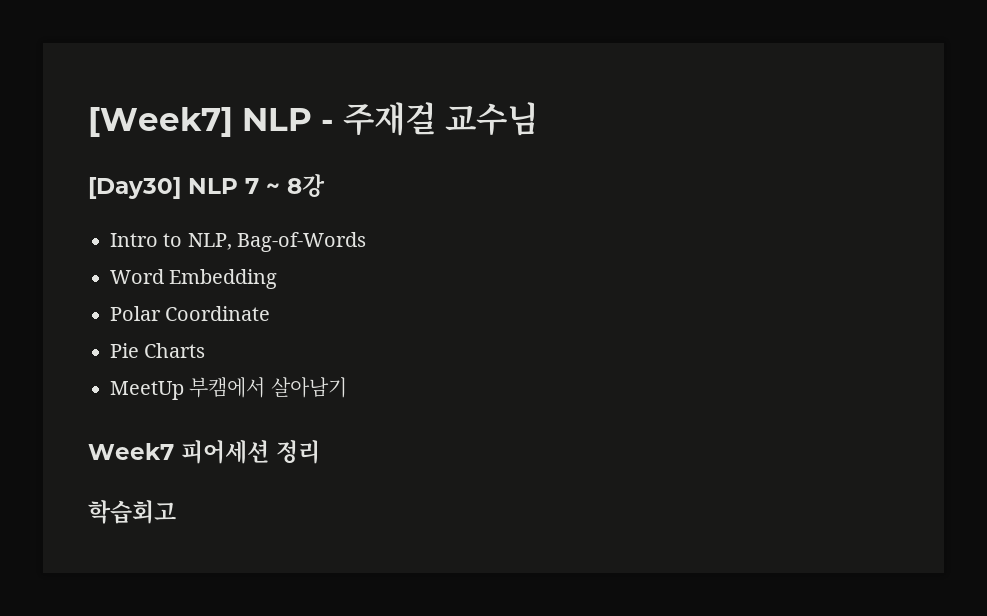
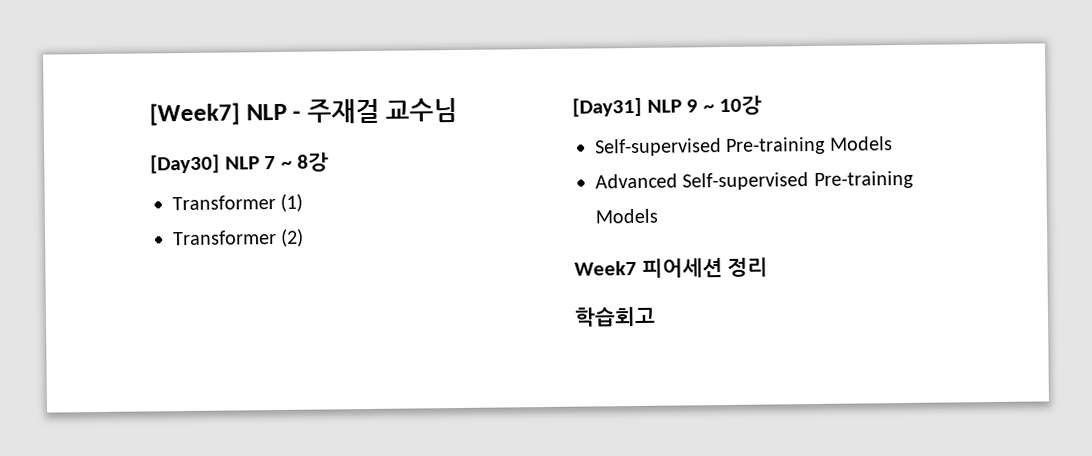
- Intro to NLP, Bag-of-Words
- Word Embedding
- Polar Coordinate
- Pie Charts
- MeetUp 부캠에서 살아남기
+ Transformer (1)
+ Transformer (2)
+ [Day31] NLP 9 ~ 10강
+ Self-supervised Pre-training Models
+ Advanced Self-supervised Pre-training Models

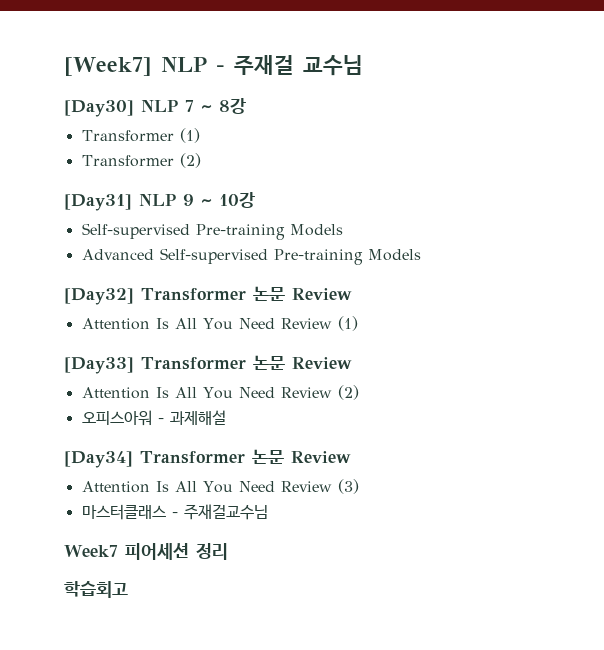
+ [Day32] Transformer 논문 Review
+ Attention Is All You Need Review (1)
+ [Day33] Transformer 논문 Review
+ Attention Is All You Need Review (2)
+ 오피스아워 - 과제해설
+ [Day34] Transformer 논문 Review
+ Attention Is All You Need Review (3)
+ 마스터클래스 - 주재걸교수님

